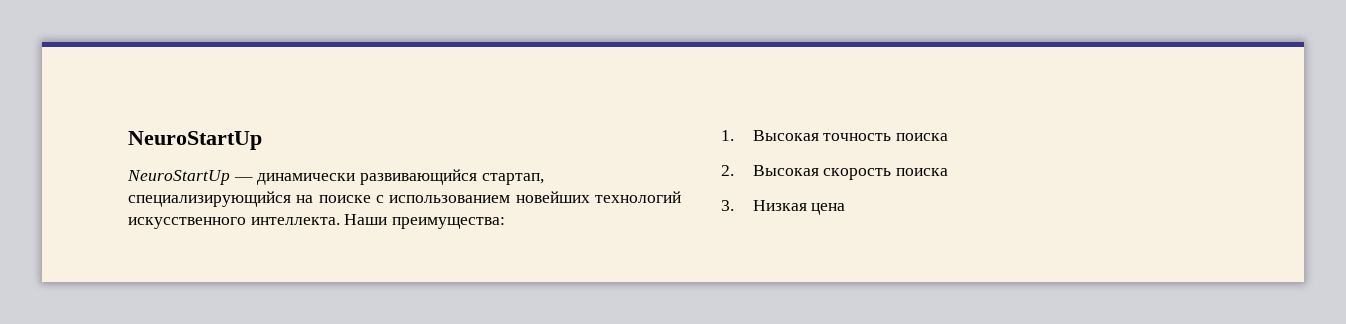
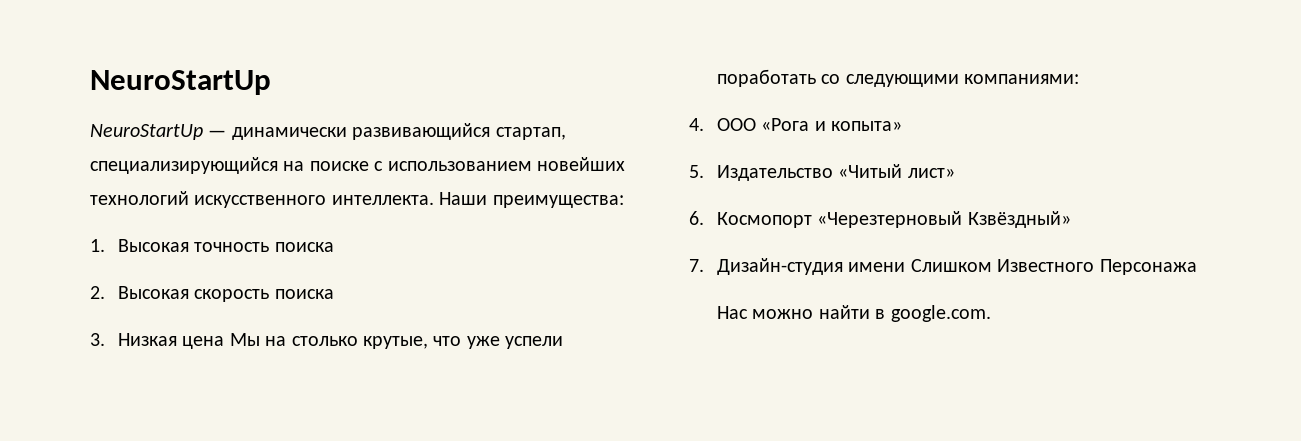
- 3. Низкая цена
+ 3. Низкая цена Мы на столько крутые, что уже успели поработать со следующими компаниями:
+ 4. ООО «Рога и копыта»
+ 5. Издательство «Читый лист»
+ 6. Космопорт «Черезтерновый Кзвёздный»
+ 7. Дизайн-студия имени Слишком Известного Персонажа
+ Нас можно найти в google.com.

